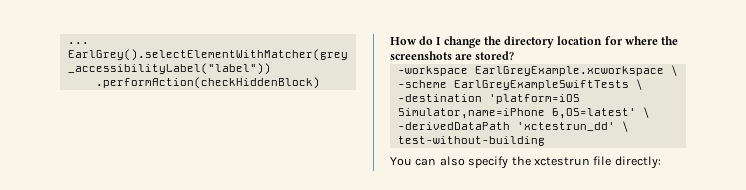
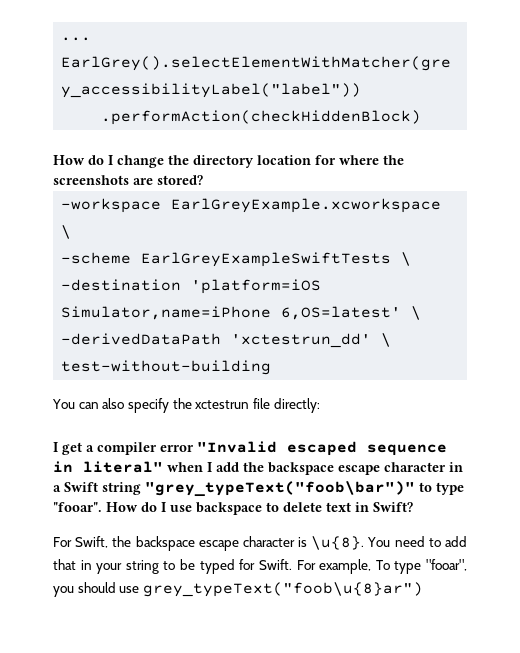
+ I get a compiler error "Invalid escaped sequence in literal" when I add the backspace escape character in a Swift string "grey_typeText("foob\bar")" to type "fooar". How do I use backspace to delete text in Swift?
+ For Swift, the backspace escape character is \u{8}. You need to add that in your string to be typed for Swift. For example, To type "fooar", you should use grey_typeText("foob\u{8}ar")

